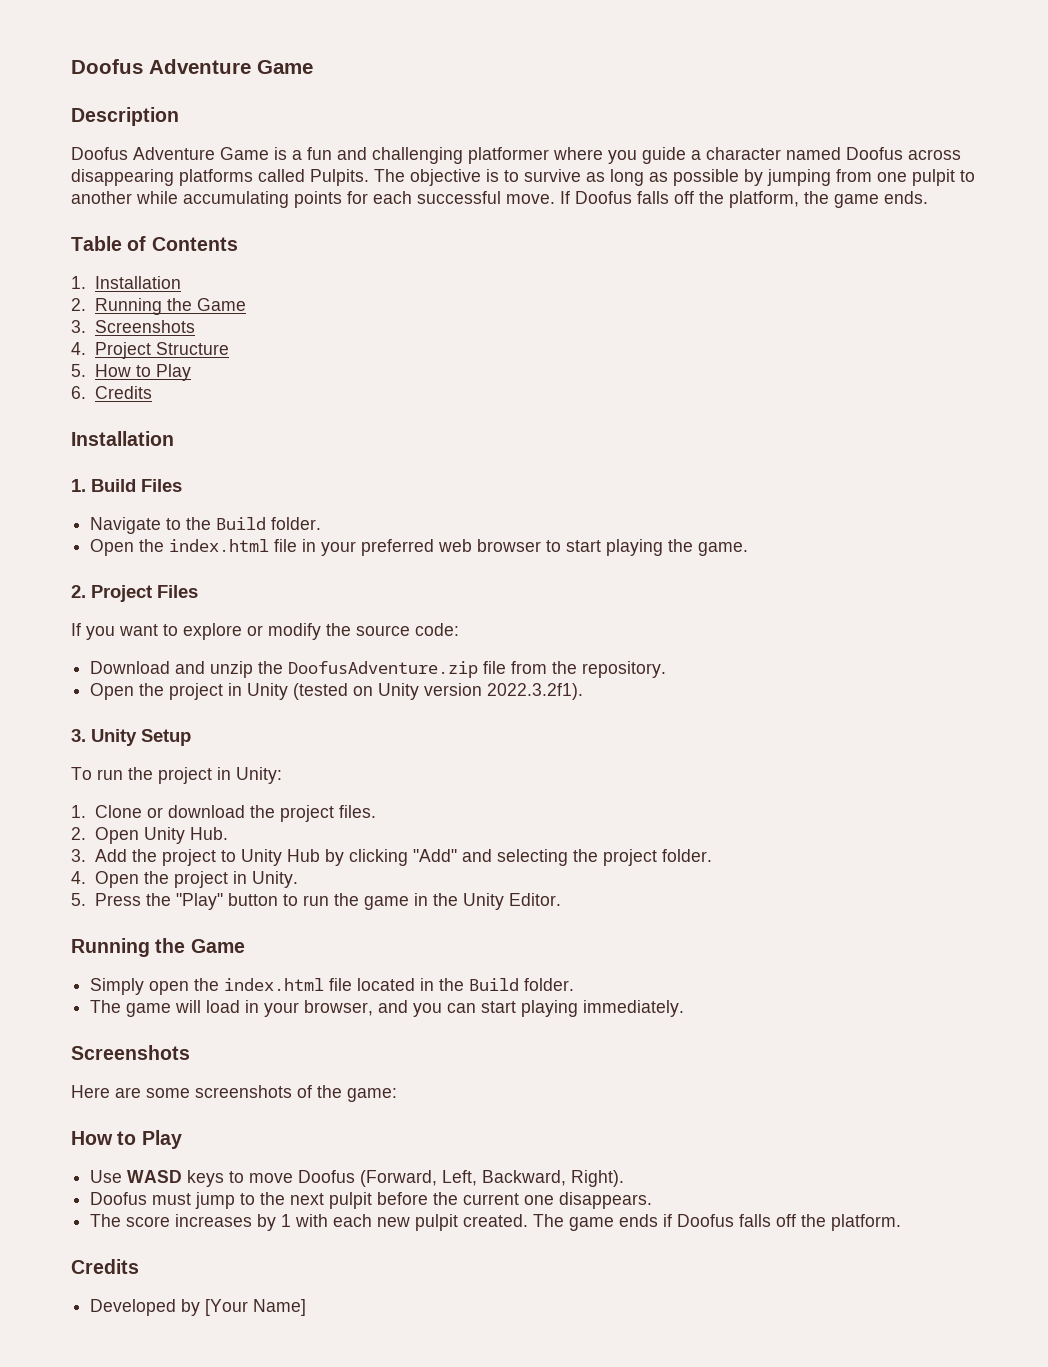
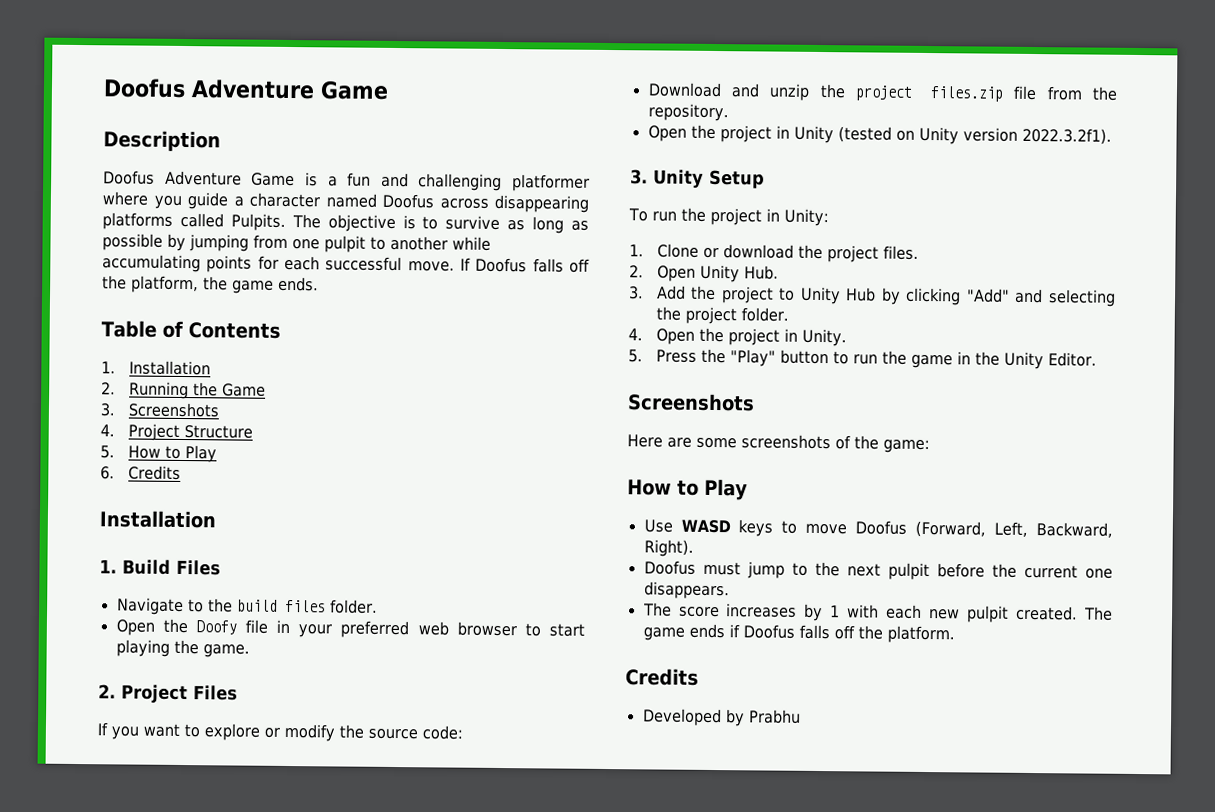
- Navigate to the Build folder.
+ Navigate to the build files folder.
- Open the index.html file in your preferred web browser to start playing the game.
+ Open the Doofy file in your preferred web browser to start playing the game.
- Download and unzip the DoofusAdventure.zip file from the repository.
+ Download and unzip the project files.zip file from the repository.
  5. Press the "Play" button to run the game in the Unity Editor.
- Running the Game
- Simply open the index.html file located in the Build folder.
- The game will load in your browser, and you can start playing immediately.
- Developed by [Your Name]
+ Developed by Prabhu

